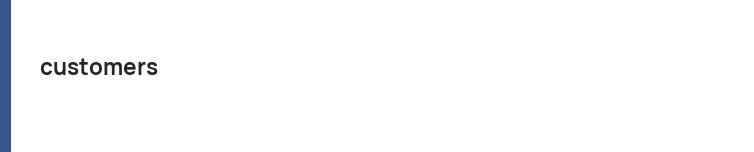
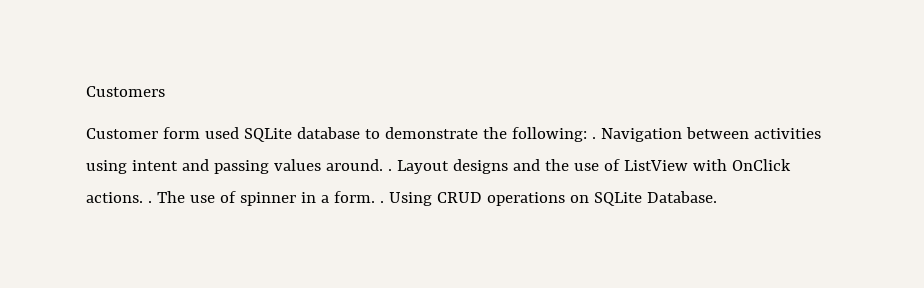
- customers
+ Customers
+ Customer form used SQLite database to demonstrate the following: . Navigation between activities using intent and passing values around. . Layout designs and the use of ListView with OnClick actions. . The use of spinner in a form. . Using CRUD operations on SQLite Database.

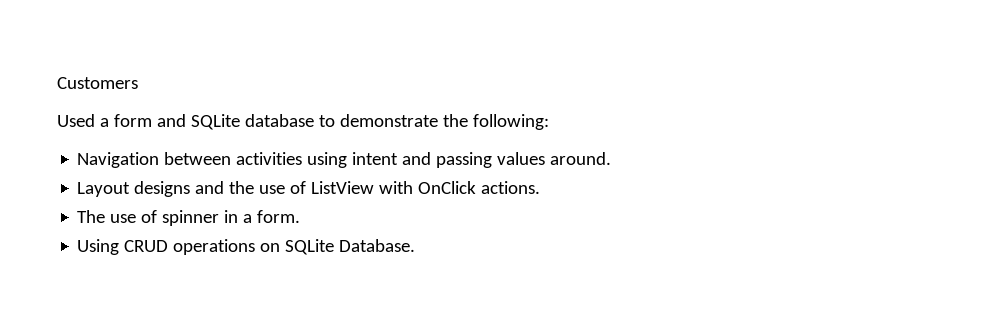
- Customer form used SQLite database to demonstrate the following: . Navigation between activities using intent and passing values around. . Layout designs and the use of ListView with OnClick actions. . The use of spinner in a form. . Using CRUD operations on SQLite Database.
+ Used a form and SQLite database to demonstrate the following:
+ Navigation between activities using intent and passing values around.
+ Layout designs and the use of ListView with OnClick actions.
+ The use of spinner in a form.
+ Using CRUD operations on SQLite Database.

